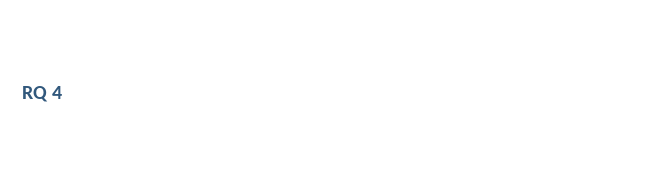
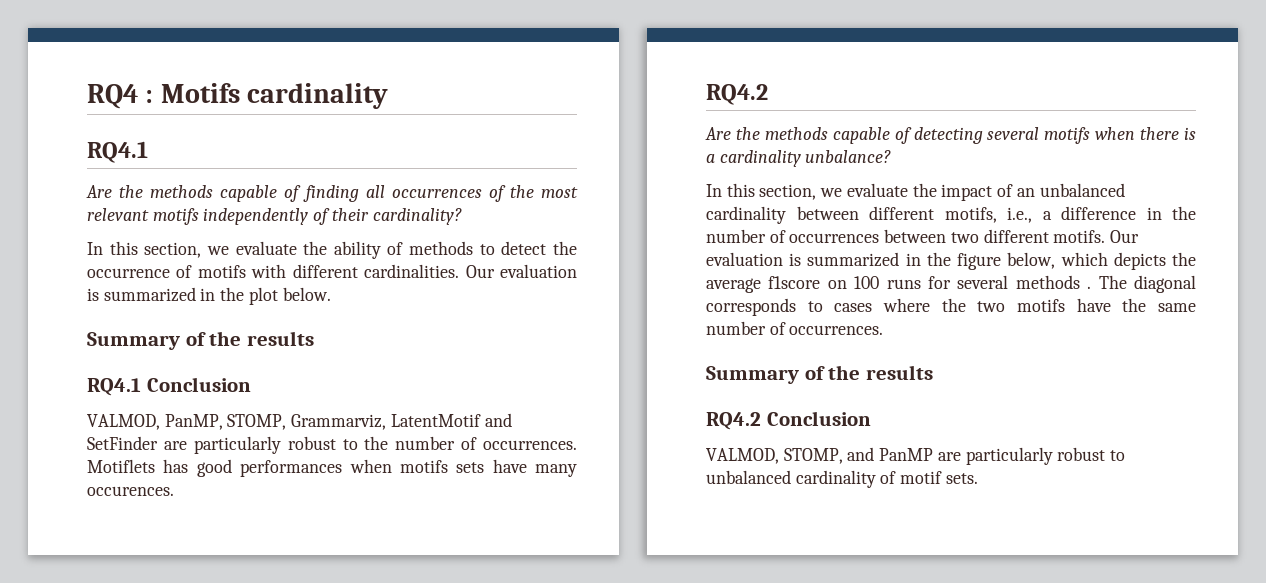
- RQ 4
+ RQ4 : Motifs cardinality
+ RQ4.1
+ Are the methods capable of finding all occurrences of the most relevant motifs independently of their cardinality?
+ In this section, we evaluate the ability of methods to detect the occurrence of motifs with different cardinalities. Our evaluation is summarized in the plot below.
+ Summary of the results
+ RQ4.1 Conclusion
+ VALMOD, PanMP, STOMP, Grammarviz, LatentMotif and SetFinder are particularly robust to the number of occurrences. Motiflets has good performances when motifs sets have many occurences.
+ RQ4.2
+ Are the methods capable of detecting several motifs when there is a cardinality unbalance?
+ In this section, we evaluate the impact of an unbalanced cardinality between different motifs, i.e., a difference in the number of occurrences between two different motifs. Our evaluation is summarized in the figure below, which depicts the average f1score on 100 runs for several methods . The diagonal corresponds to cases where the two motifs have the same number of occurrences.
+ Summary of the results
+ RQ4.2 Conclusion
+ VALMOD, STOMP, and PanMP are particularly robust to unbalanced cardinality of motif sets.

